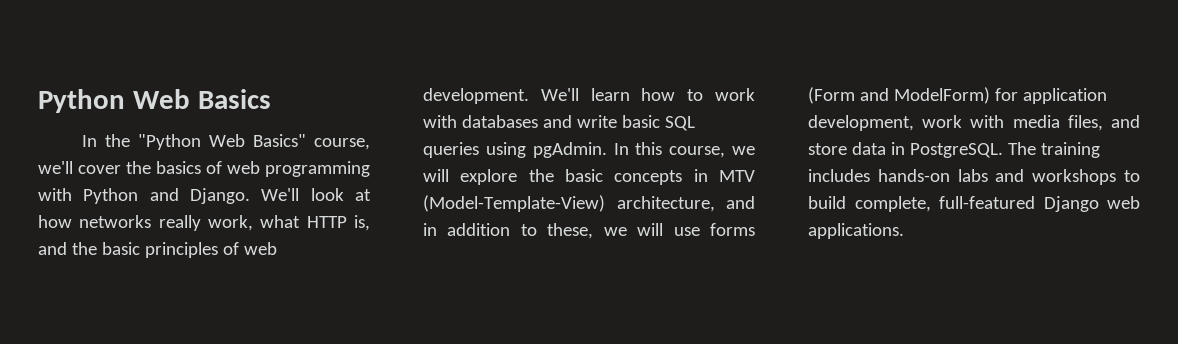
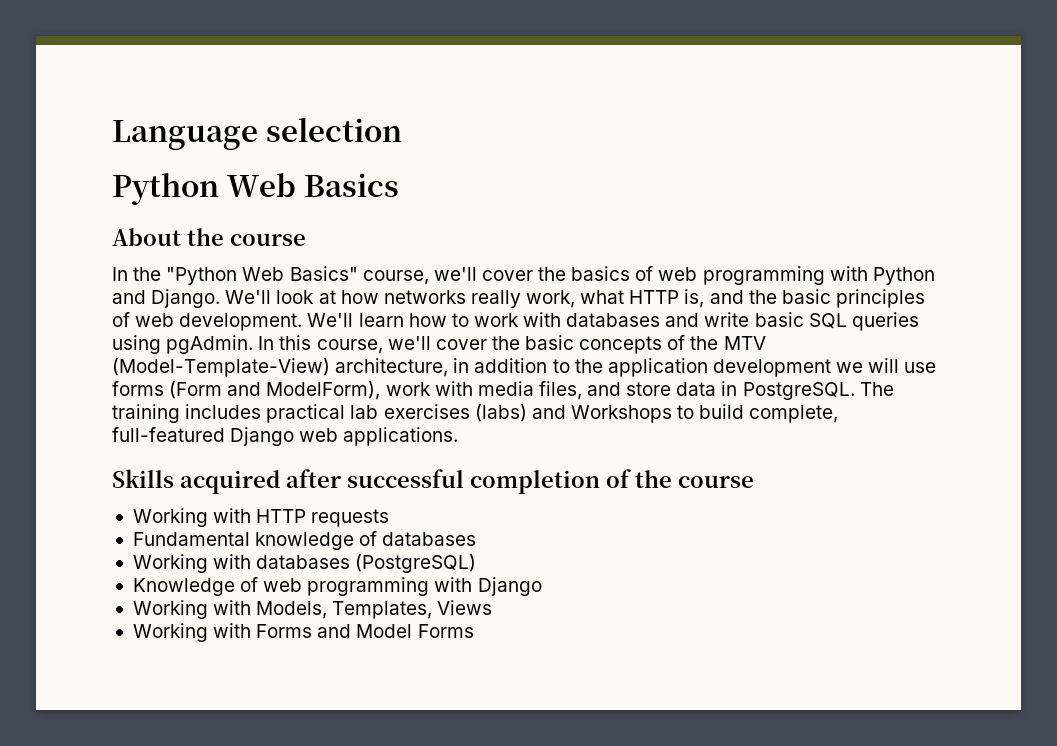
+ Language selection
+ About the course
- In this course, we will explore the basic concepts in MTV (Model-Template-View) architecture, and in addition to these, we will use forms (Form and ModelForm) for application development, work with media files, and store data in PostgreSQL.
+ In this course, we'll cover the basic concepts of the MTV (Model-Template-View) architecture, in addition to the application development we will use forms (Form and ModelForm), work with media files, and store data in PostgreSQL.
- The training includes hands-on labs and workshops to build complete, full-featured Django web applications.
+ The training includes practical lab exercises (labs) and Workshops to build complete, full-featured Django web applications.
+ Skills acquired after successful completion of the course
+ Working with HTTP requests
+ Fundamental knowledge of databases
+ Working with databases (PostgreSQL)
+ Knowledge of web programming with Django
+ Working with Models, Templates, Views
+ Working with Forms and Model Forms

